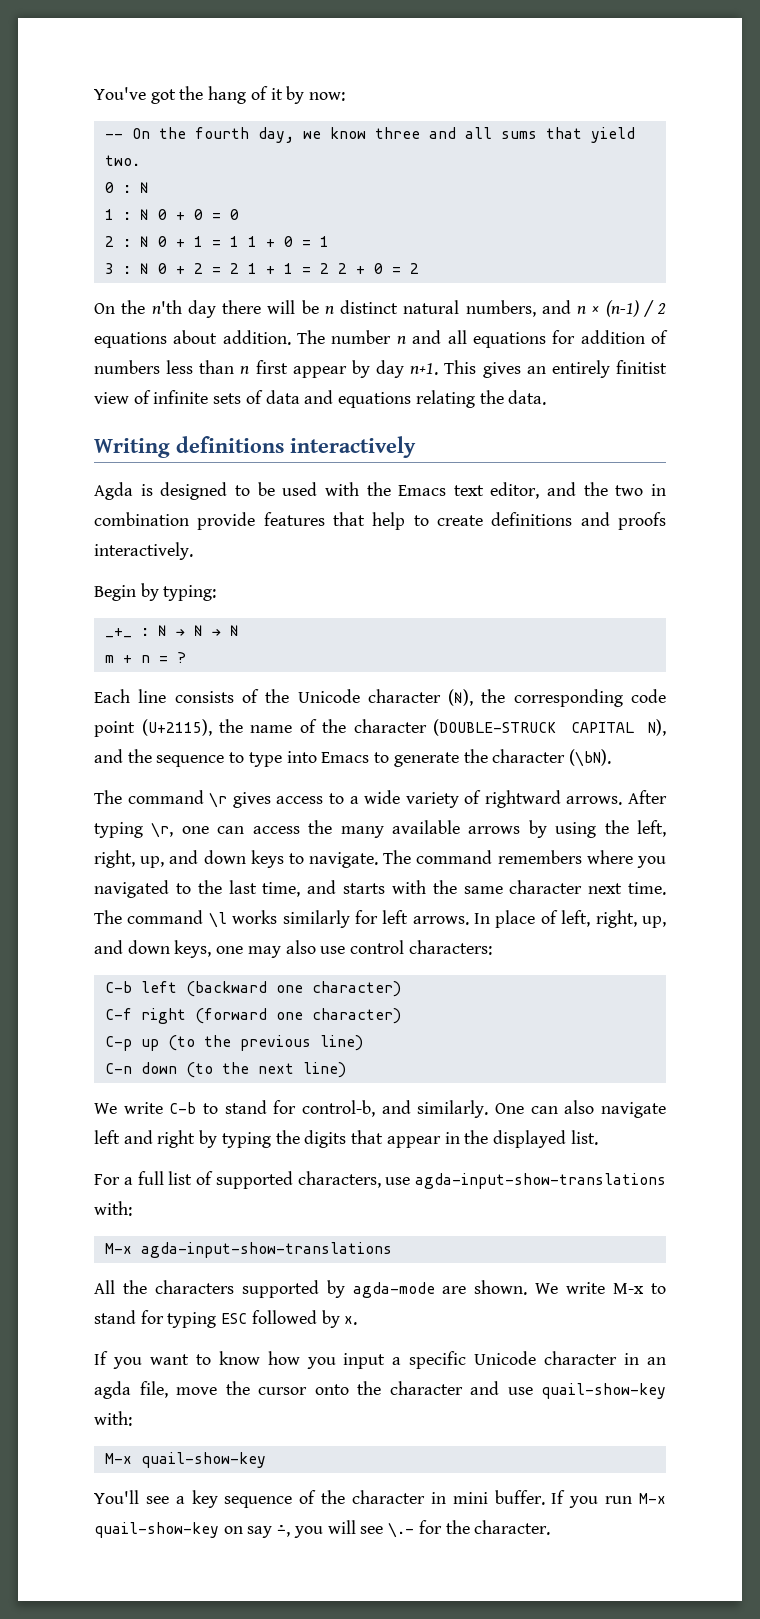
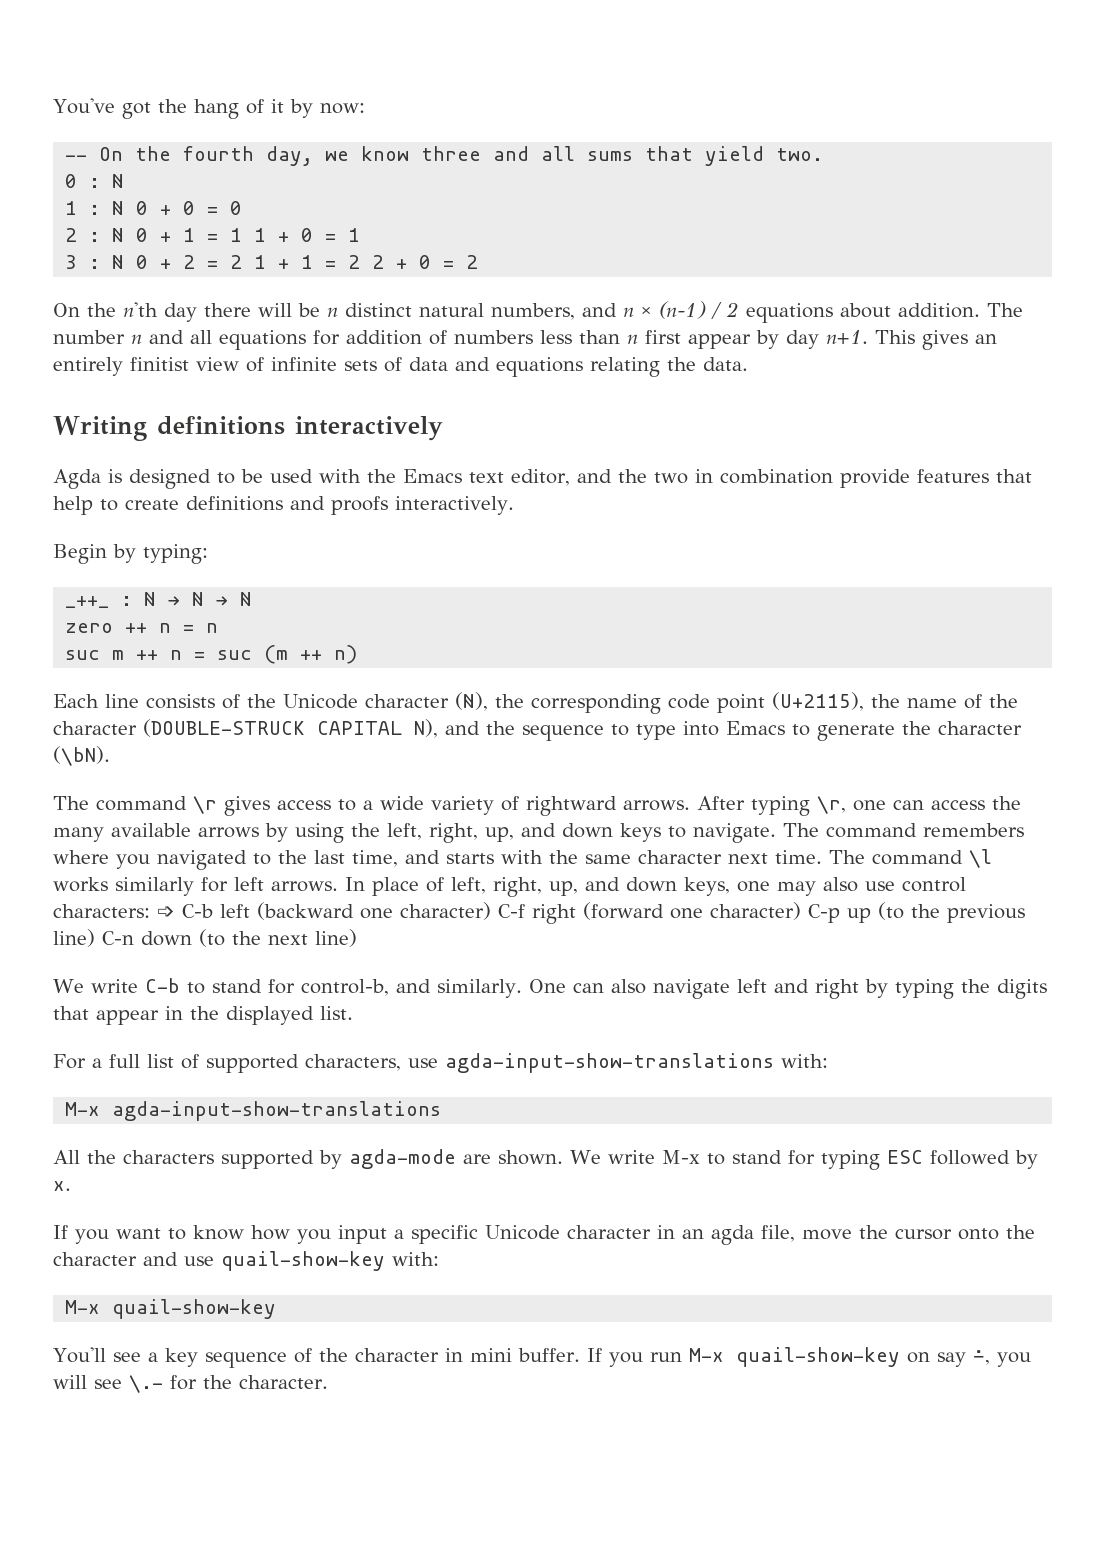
- _+_ : ℕ → ℕ → ℕ
+ _++_ : ℕ → ℕ → ℕ
- m + n = ?
+ zero ++ n = n
+ suc m ++ n = suc (m ++ n)
- In place of left, right, up, and down keys, one may also use control characters:
- C-b left (backward one character)
- C-f right (forward one character)
- C-p up (to the previous line)
- C-n down (to the next line)
+ In place of left, right, up, and down keys, one may also use control characters: ➩ C-b left (backward one character) C-f right (forward one character) C-p up (to the previous line) C-n down (to the next line)

